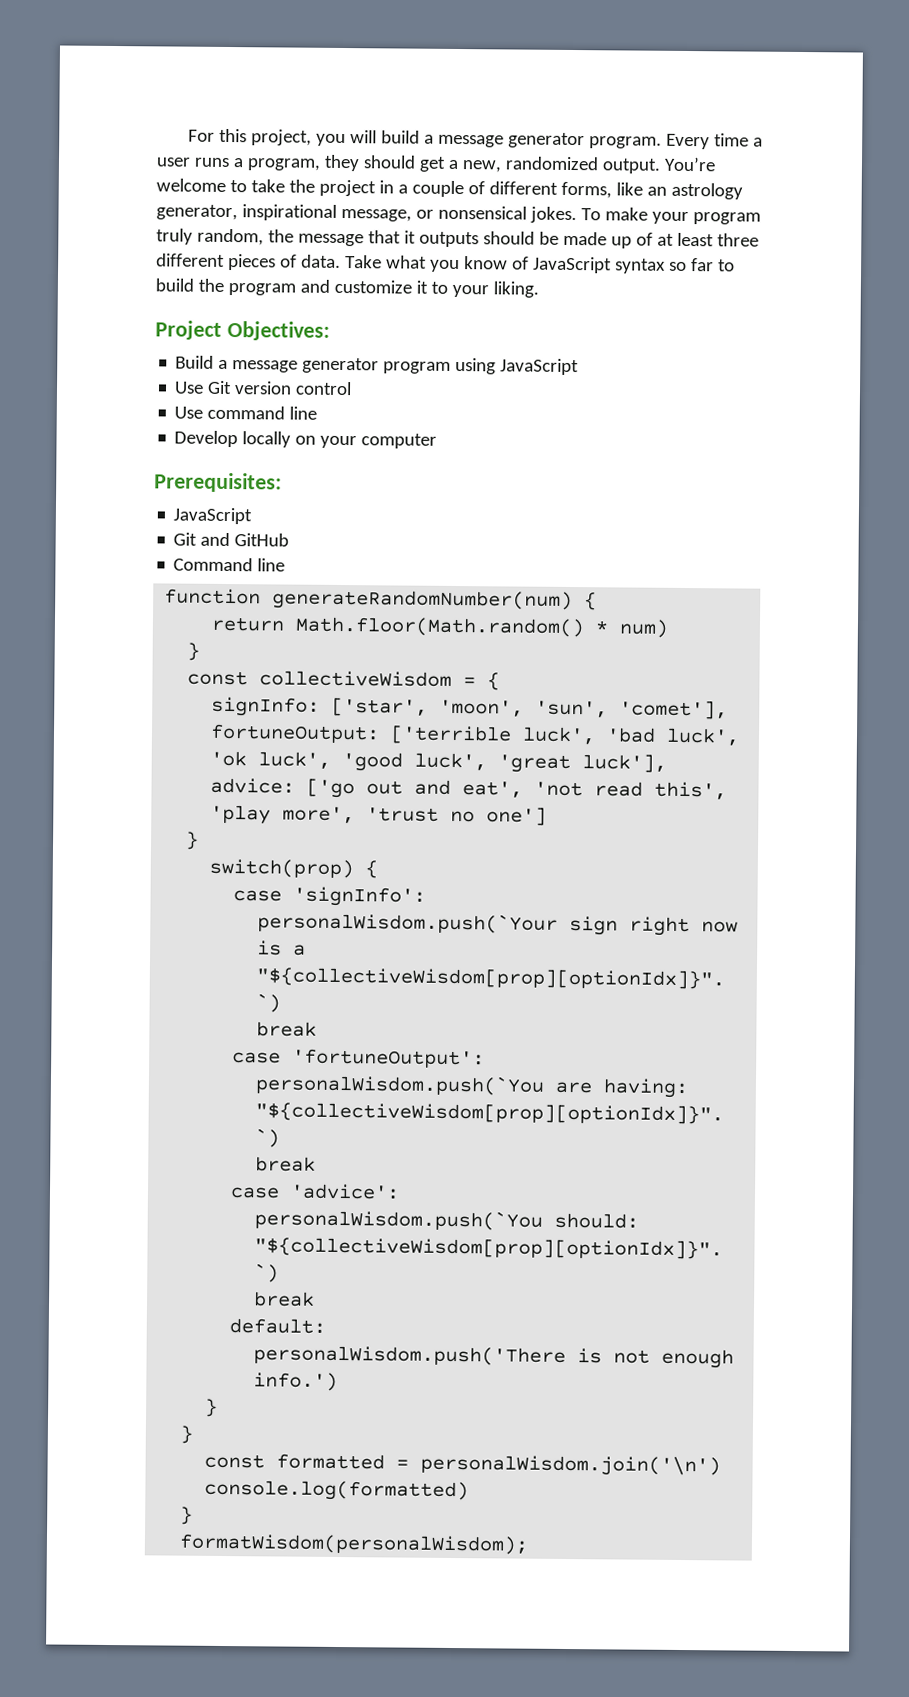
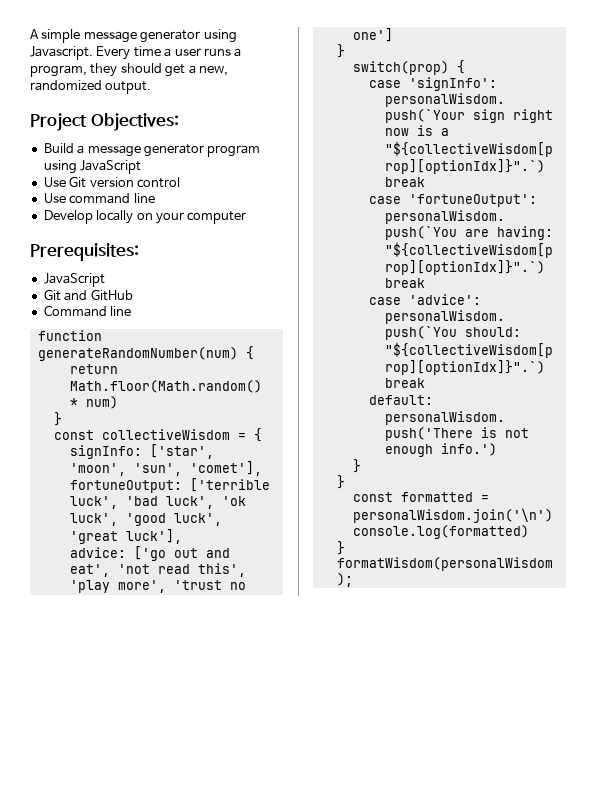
- For this project, you will build a message generator program.
+ A simple message generator using Javascript.
- You’re welcome to take the project in a couple of different forms, like an astrology generator, inspirational message, or nonsensical jokes. To make your program truly random, the message that it outputs should be made up of at least three different pieces of data. Take what you know of JavaScript syntax so far to build the program and customize it to your liking.

